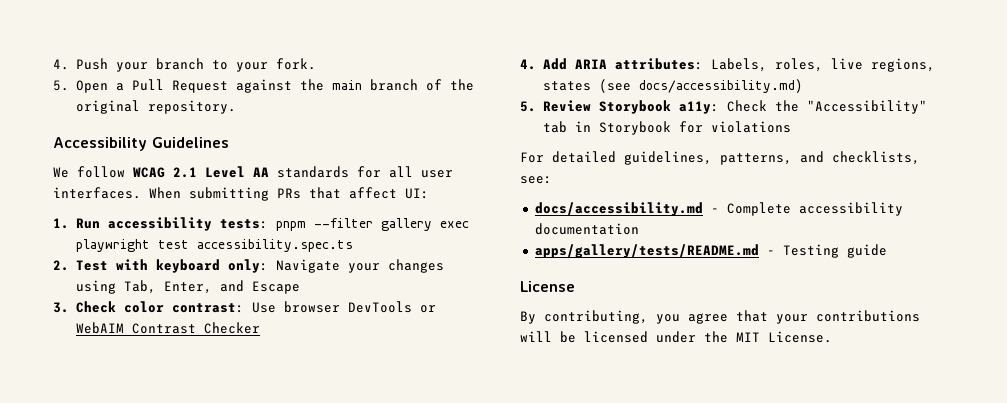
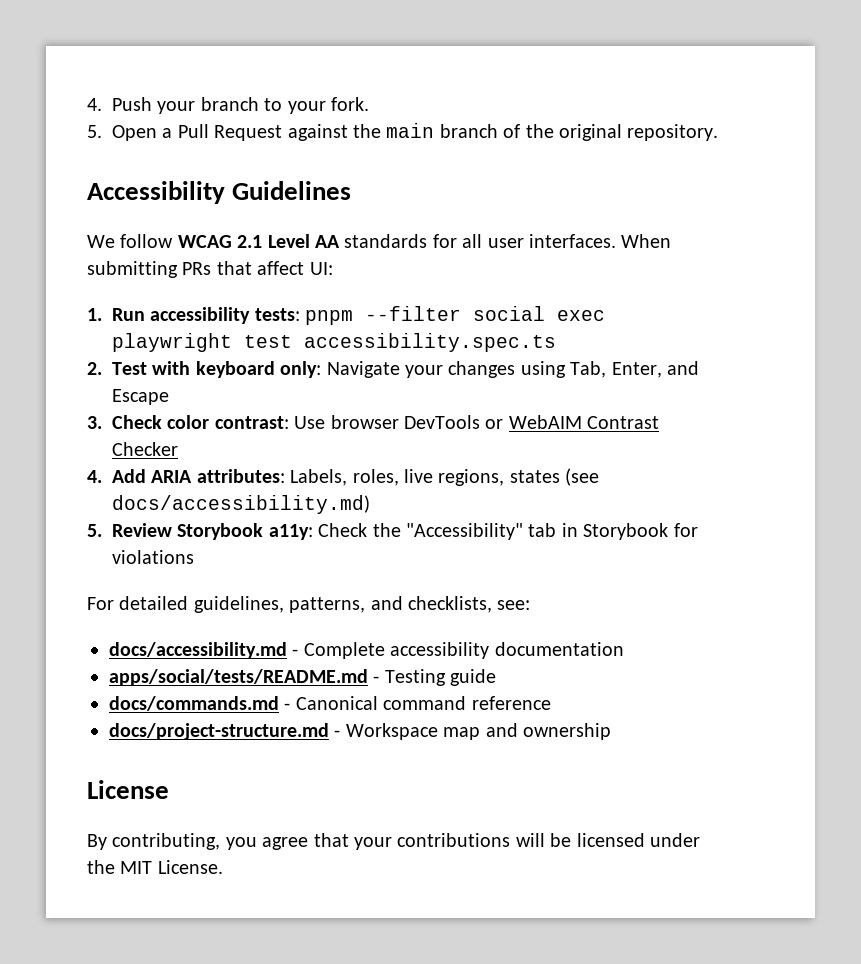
- 1. Run accessibility tests: pnpm --filter gallery exec playwright test accessibility.spec.ts
+ 1. Run accessibility tests: pnpm --filter social exec playwright test accessibility.spec.ts
- apps/gallery/tests/README.md - Testing guide
+ apps/social/tests/README.md - Testing guide
+ docs/commands.md - Canonical command reference
+ docs/project-structure.md - Workspace map and ownership

